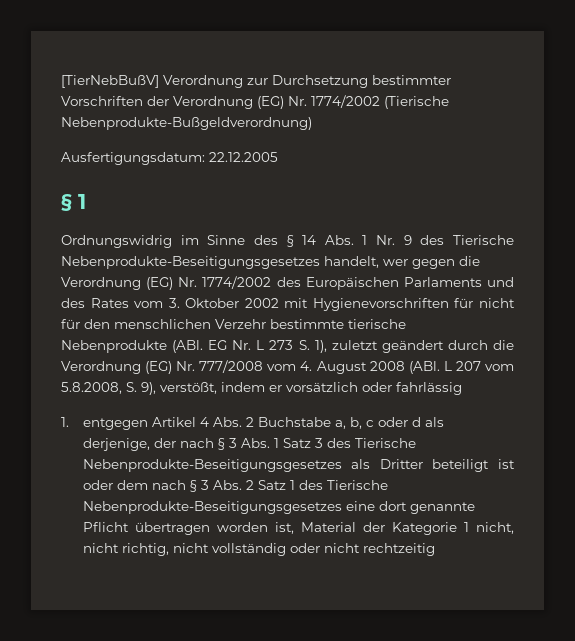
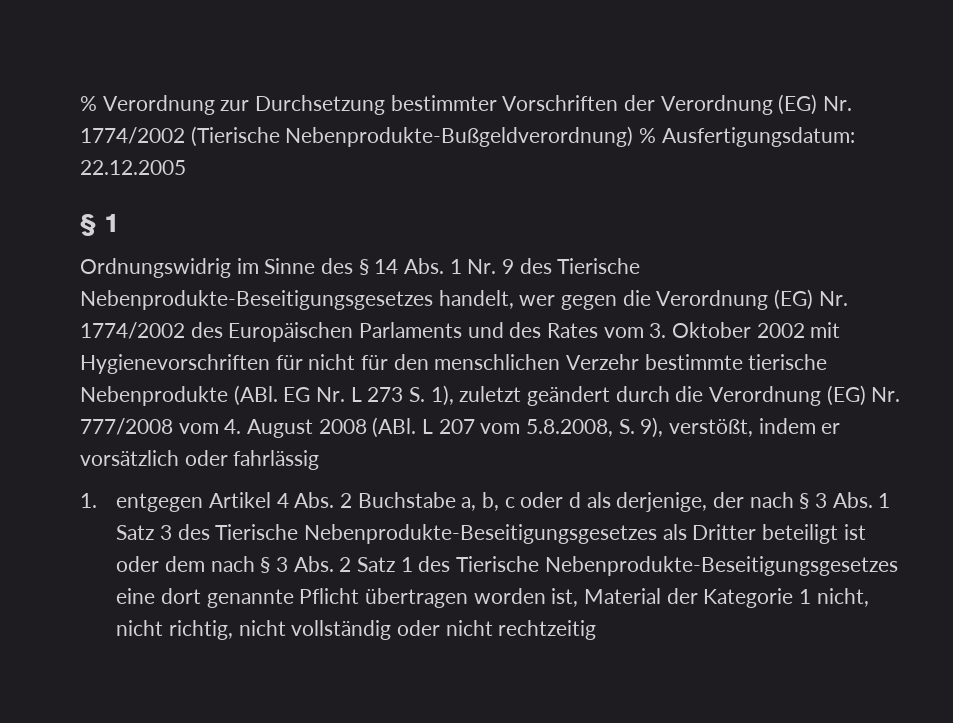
- [TierNebBußV] Verordnung zur Durchsetzung bestimmter Vorschriften der Verordnung (EG) Nr. 1774/2002 (Tierische Nebenprodukte-Bußgeldverordnung)
- Ausfertigungsdatum: 22.12.2005
+ % Verordnung zur Durchsetzung bestimmter Vorschriften der Verordnung (EG) Nr. 1774/2002 (Tierische Nebenprodukte-Bußgeldverordnung) % Ausfertigungsdatum: 22.12.2005

